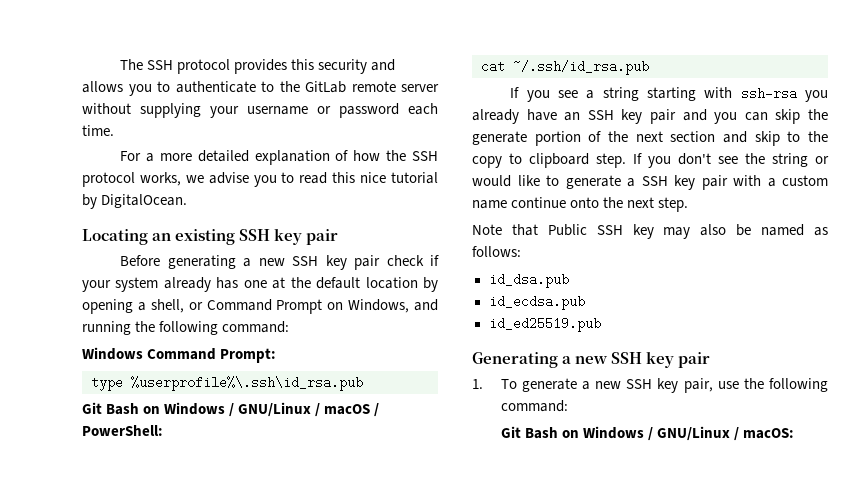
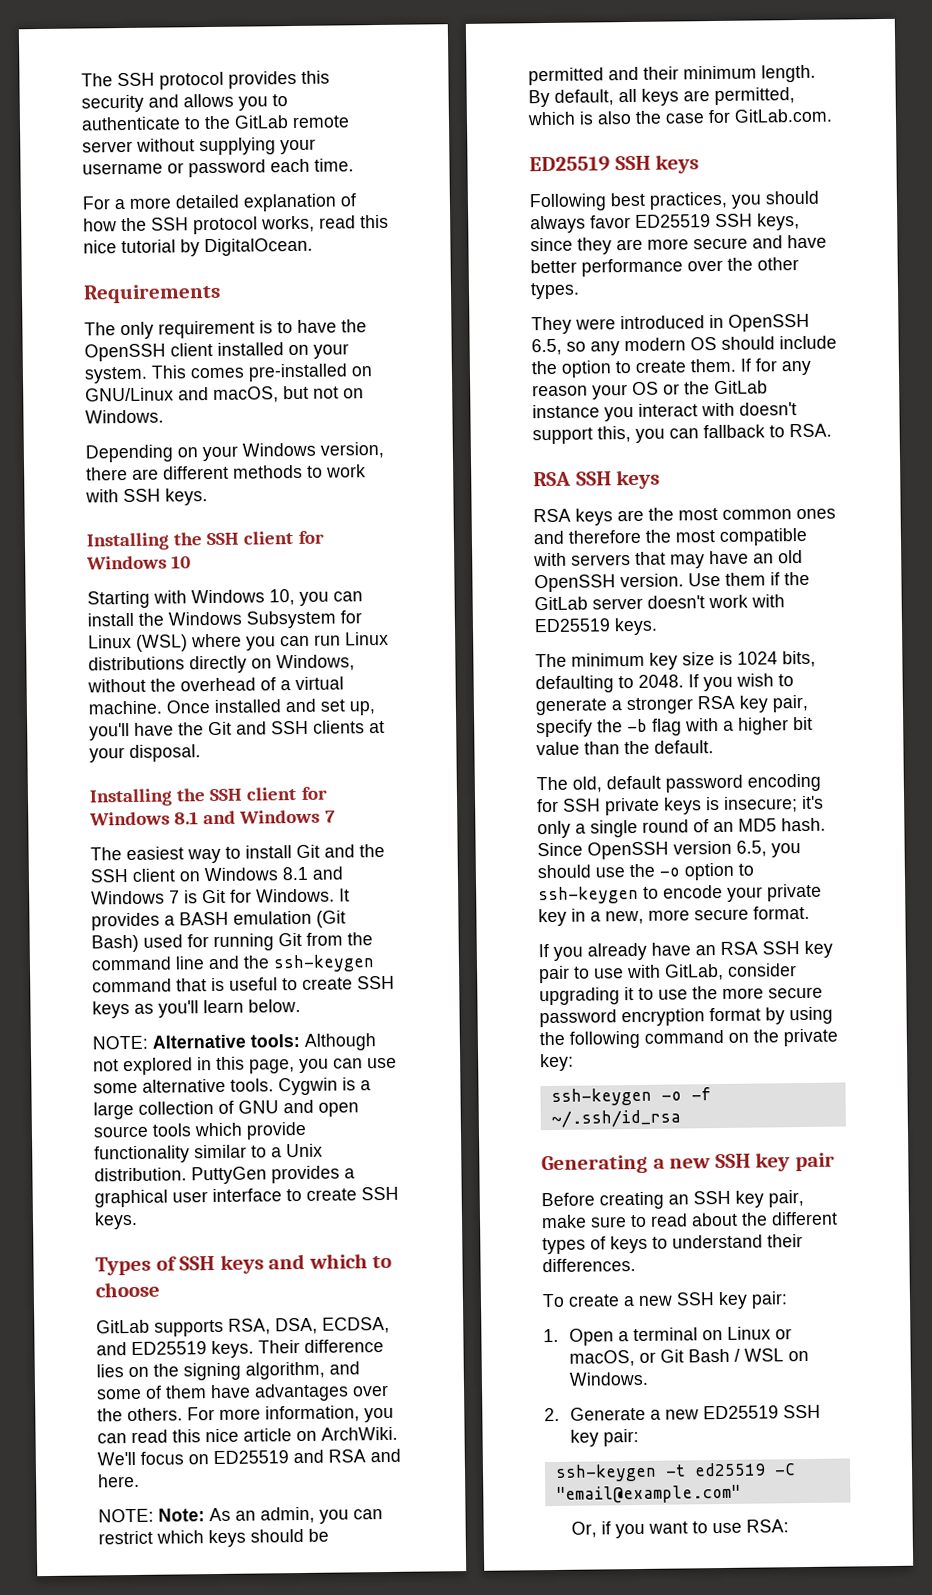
- For a more detailed explanation of how the SSH protocol works, we advise you to read this nice tutorial by DigitalOcean.
+ For a more detailed explanation of how the SSH protocol works, read this nice tutorial by DigitalOcean.
- Locating an existing SSH key pair
- Before generating a new SSH key pair check if your system already has one at the default location by opening a shell, or Command Prompt on Windows, and running the following command:
- Windows Command Prompt:
- type %userprofile%\.ssh\id_rsa.pub
- Git Bash on Windows / GNU/Linux / macOS / PowerShell:
- cat ~/.ssh/id_rsa.pub
- If you see a string starting with ssh-rsa you already have an SSH key pair and you can skip the generate portion of the next section and skip to the copy to clipboard step. If you don't see the string or would like to generate a SSH key pair with a custom name continue onto the next step.
- Note that Public SSH key may also be named as follows:
- id_dsa.pub
- id_ecdsa.pub
- id_ed25519.pub
+ Requirements
+ The only requirement is to have the OpenSSH client installed on your system. This comes pre-installed on GNU/Linux and macOS, but not on Windows.
+ Depending on your Windows version, there are different methods to work with SSH keys.
+ Installing the SSH client for Windows 10
+ Starting with Windows 10, you can install the Windows Subsystem for Linux (WSL) where you can run Linux distributions directly on Windows, without the overhead of a virtual machine. Once installed and set up, you'll have the Git and SSH clients at your disposal.
+ Installing the SSH client for Windows 8.1 and Windows 7
+ The easiest way to install Git and the SSH client on Windows 8.1 and Windows 7 is Git for Windows. It provides a BASH emulation (Git Bash) used for running Git from the command line and the ssh-keygen command that is useful to create SSH keys as you'll learn below.
+ NOTE: Alternative tools: Although not explored in this page, you can use some alternative tools. Cygwin is a large collection of GNU and open source tools which provide functionality similar to a Unix distribution. PuttyGen provides a graphical user interface to create SSH keys.
+ Types of SSH keys and which to choose
+ GitLab supports RSA, DSA, ECDSA, and ED25519 keys. Their difference lies on the signing algorithm, and some of them have advantages over the others. For more information, you can read this nice article on ArchWiki. We'll focus on ED25519 and RSA and here.
+ NOTE: Note: As an admin, you can restrict which keys should be permitted and their minimum length. By default, all keys are permitted, which is also the case for GitLab.com.
+ ED25519 SSH keys
+ Following best practices, you should always favor ED25519 SSH keys, since they are more secure and have better performance over the other types.
+ They were introduced in OpenSSH 6.5, so any modern OS should include the option to create them. If for any reason your OS or the GitLab instance you interact with doesn't support this, you can fallback to RSA.
+ RSA SSH keys
+ RSA keys are the most common ones and therefore the most compatible with servers that may have an old OpenSSH version. Use them if the GitLab server doesn't work with ED25519 keys.
+ The minimum key size is 1024 bits, defaulting to 2048. If you wish to generate a stronger RSA key pair, specify the -b flag with a higher bit value than the default.
+ The old, default password encoding for SSH private keys is insecure; it's only a single round of an MD5 hash. Since OpenSSH version 6.5, you should use the -o option to ssh-keygen to encode your private key in a new, more secure format.
+ If you already have an RSA SSH key pair to use with GitLab, consider upgrading it to use the more secure password encryption format by using the following command on the private key:
+ ssh-keygen -o -f ~/.ssh/id_rsa
- 1. To generate a new SSH key pair, use the following command:
- Git Bash on Windows / GNU/Linux / macOS:
+ Before creating an SSH key pair, make sure to read about the different types of keys to understand their differences.
+ To create a new SSH key pair:
+ 1. Open a terminal on Linux or macOS, or Git Bash / WSL on Windows.
+ 2. Generate a new ED25519 SSH key pair:
+ ssh-keygen -t ed25519 -C "email@example.com"
+ Or, if you want to use RSA:

